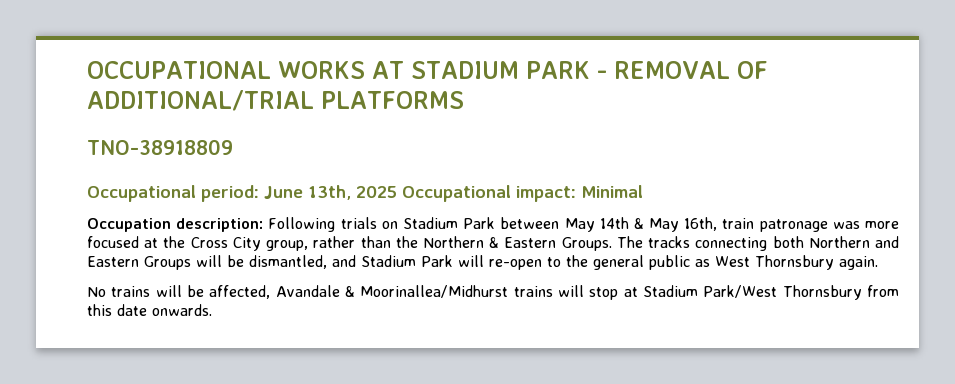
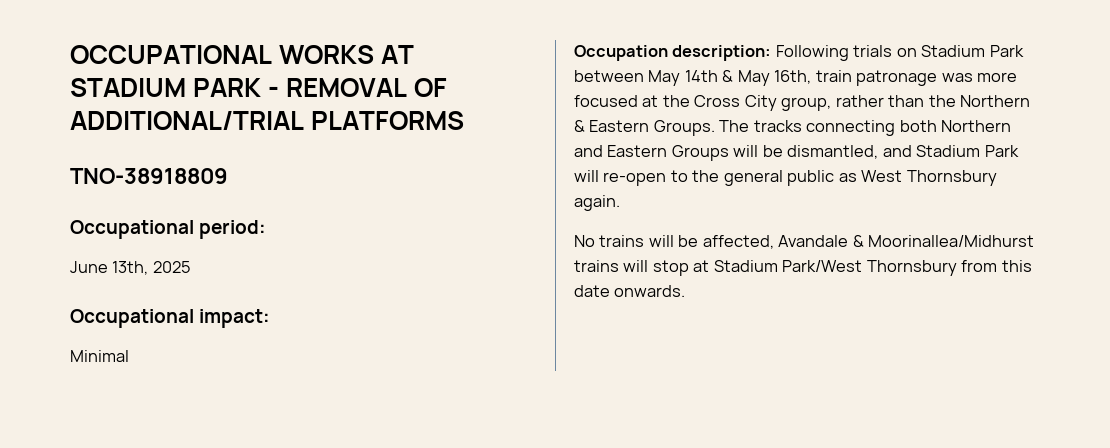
- Occupational period: June 13th, 2025 Occupational impact: Minimal
+ Occupational period:
+ June 13th, 2025
+ Occupational impact:
+ Minimal

